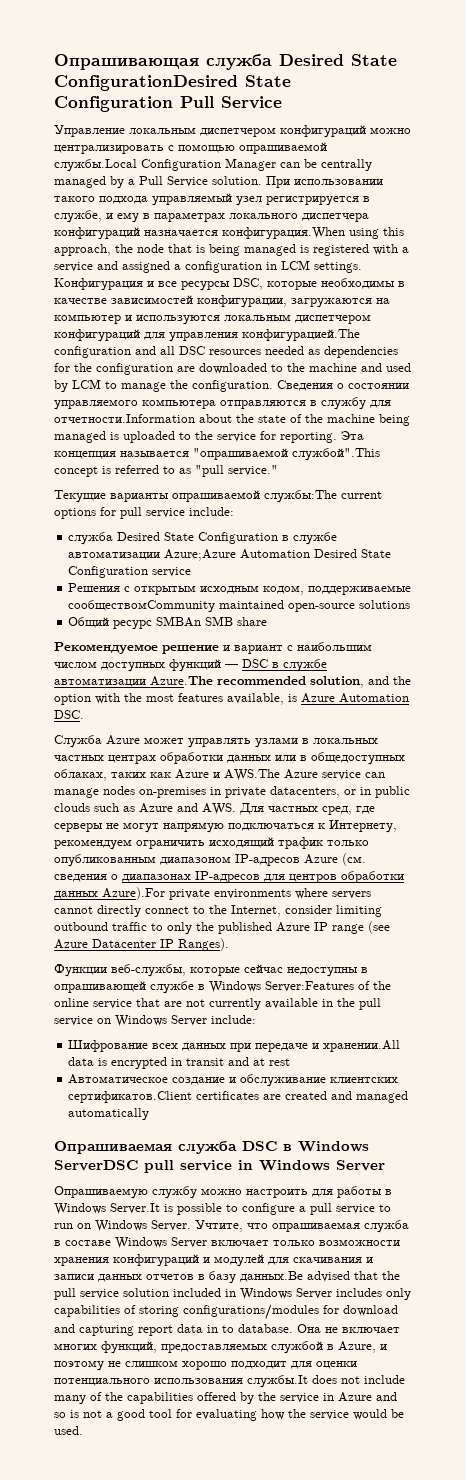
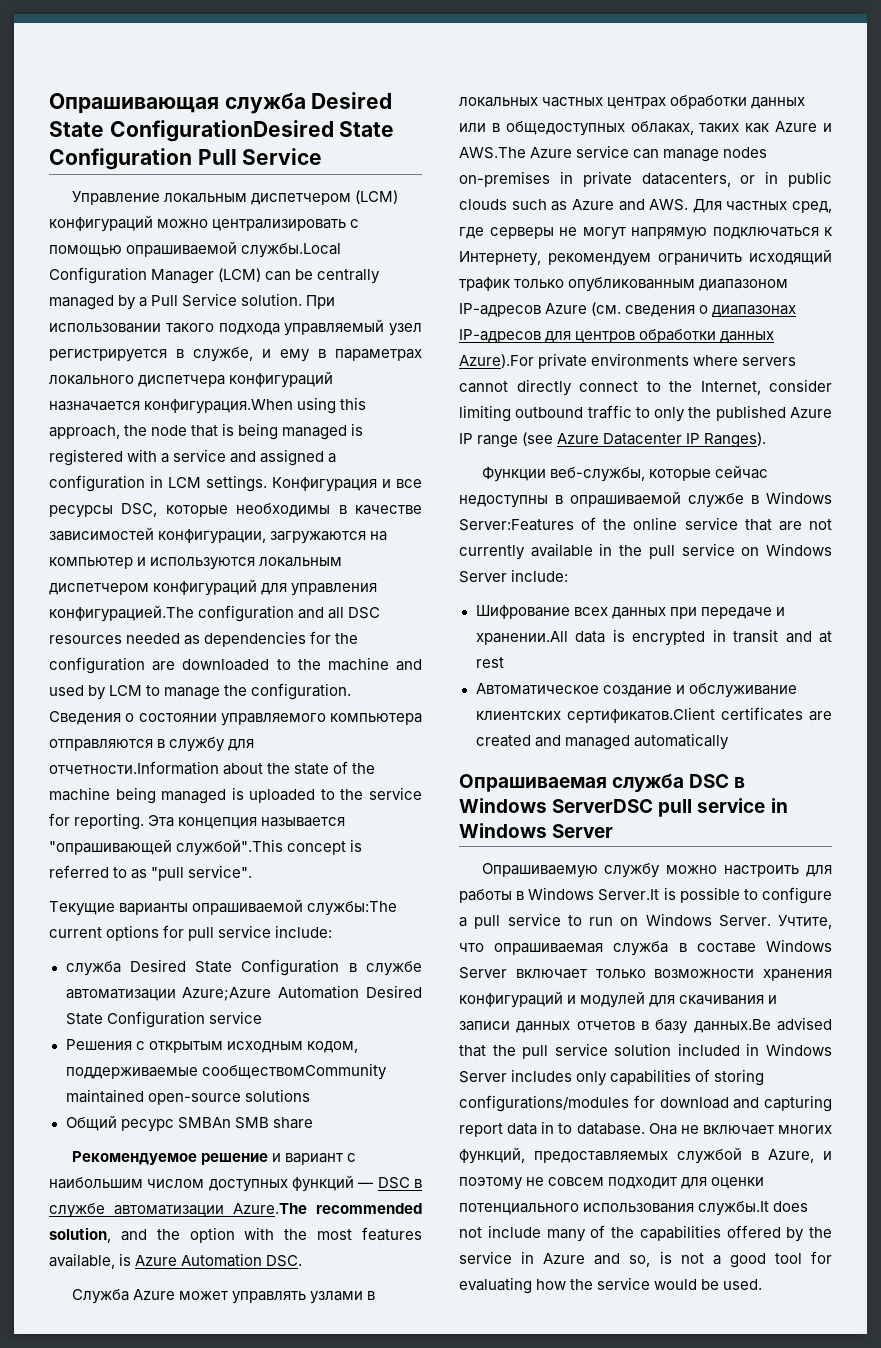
- Управление локальным диспетчером конфигураций можно централизировать с помощью опрашиваемой службы.Local Configuration Manager can be centrally managed by a Pull Service solution.
+ Управление локальным диспетчером (LCM) конфигураций можно централизировать с помощью опрашиваемой службы.Local Configuration Manager (LCM) can be centrally managed by a Pull Service solution.
- Эта концепция называется "опрашиваемой службой".This concept is referred to as "pull service."
+ Эта концепция называется "опрашивающей службой".This concept is referred to as "pull service".
- Функции веб-службы, которые сейчас недоступны в опрашивающей службе в Windows Server:Features of the online service that are not currently available in the pull service on Windows Server include:
+ Функции веб-службы, которые сейчас недоступны в опрашиваемой службе в Windows Server:Features of the online service that are not currently available in the pull service on Windows Server include:
- Она не включает многих функций, предоставляемых службой в Azure, и поэтому не слишком хорошо подходит для оценки потенциального использования службы.It does not include many of the capabilities offered by the service in Azure and so is not a good tool for evaluating how the service would be used.
+ Она не включает многих функций, предоставляемых службой в Azure, и поэтому не совсем подходит для оценки потенциального использования службы.It does not include many of the capabilities offered by the service in Azure and so, is not a good tool for evaluating how the service would be used.

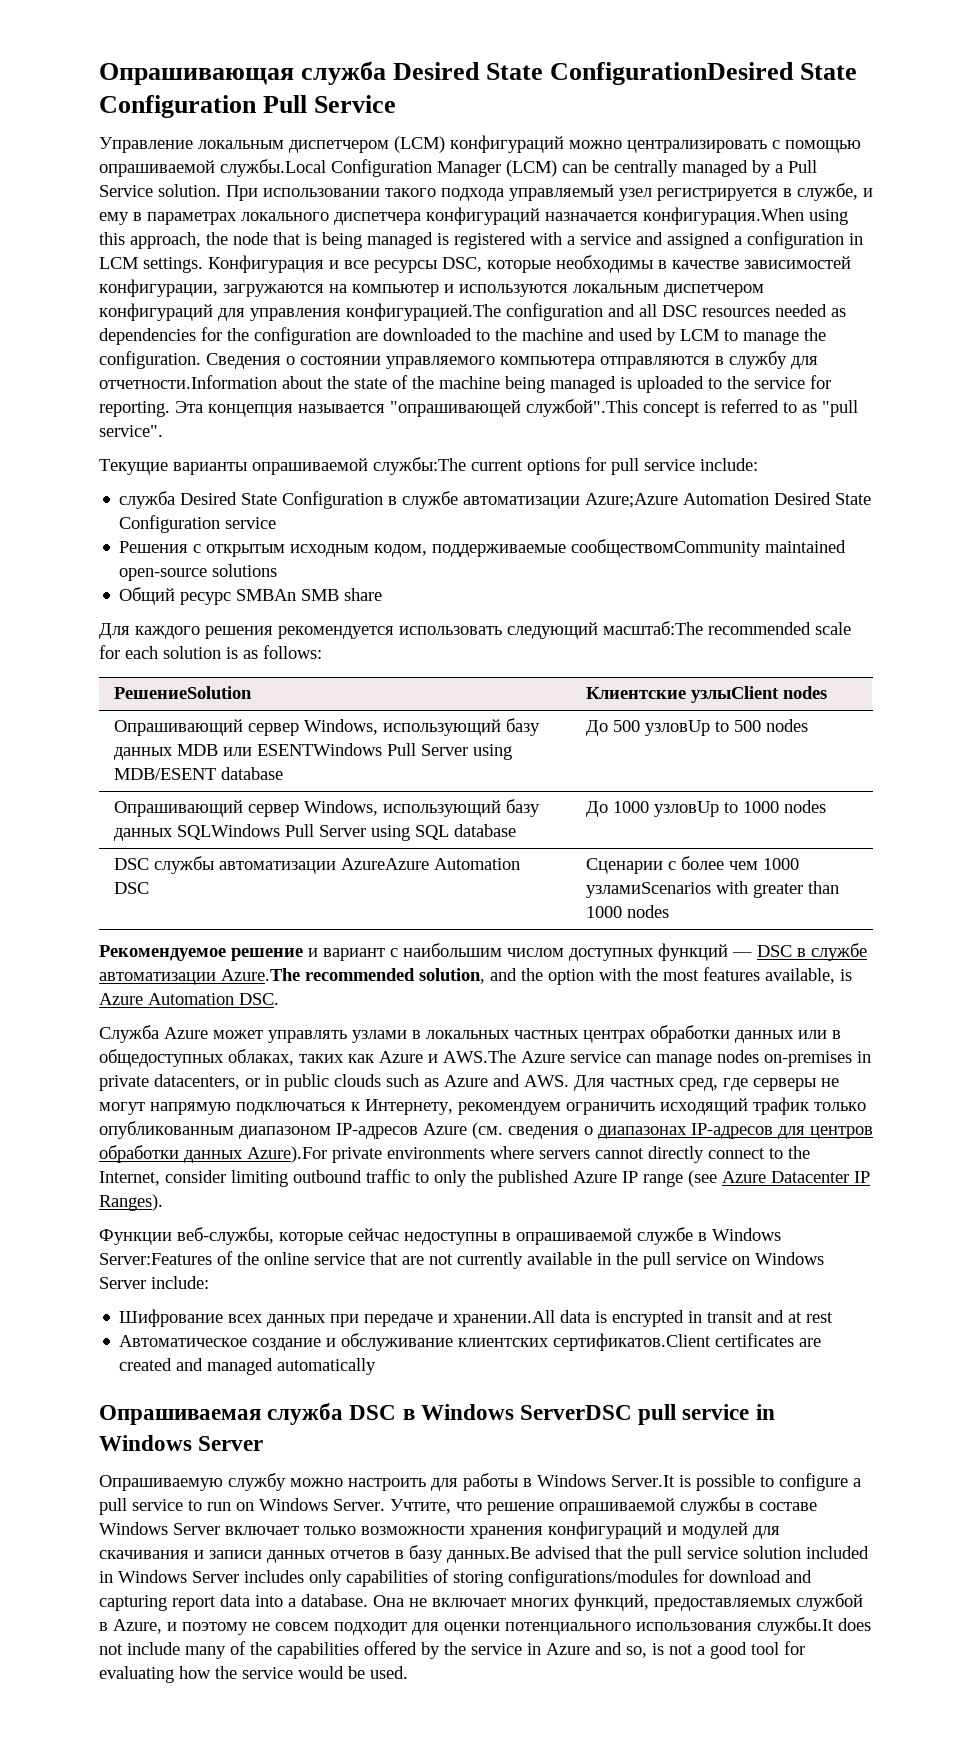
+ Для каждого решения рекомендуется использовать следующий масштаб:The recommended scale for each solution is as follows:
+ РешениеSolution | Клиентские узлыClient nodes
+ Опрашивающий сервер Windows, использующий базу данных MDB или ESENTWindows Pull Server using MDB/ESENT database | До 500 узловUp to 500 nodes
+ Опрашивающий сервер Windows, использующий базу данных SQLWindows Pull Server using SQL database | До 1000 узловUp to 1000 nodes
+ DSC службы автоматизации AzureAzure Automation DSC | Сценарии с более чем 1000 узламиScenarios with greater than 1000 nodes
- Учтите, что опрашиваемая служба в составе Windows Server включает только возможности хранения конфигураций и модулей для скачивания и записи данных отчетов в базу данных.Be advised that the pull service solution included in Windows Server includes only capabilities of storing configurations/modules for download and capturing report data in to database.
+ Учтите, что решение опрашиваемой службы в составе Windows Server включает только возможности хранения конфигураций и модулей для скачивания и записи данных отчетов в базу данных.Be advised that the pull service solution included in Windows Server includes only capabilities of storing configurations/modules for download and capturing report data into a database.

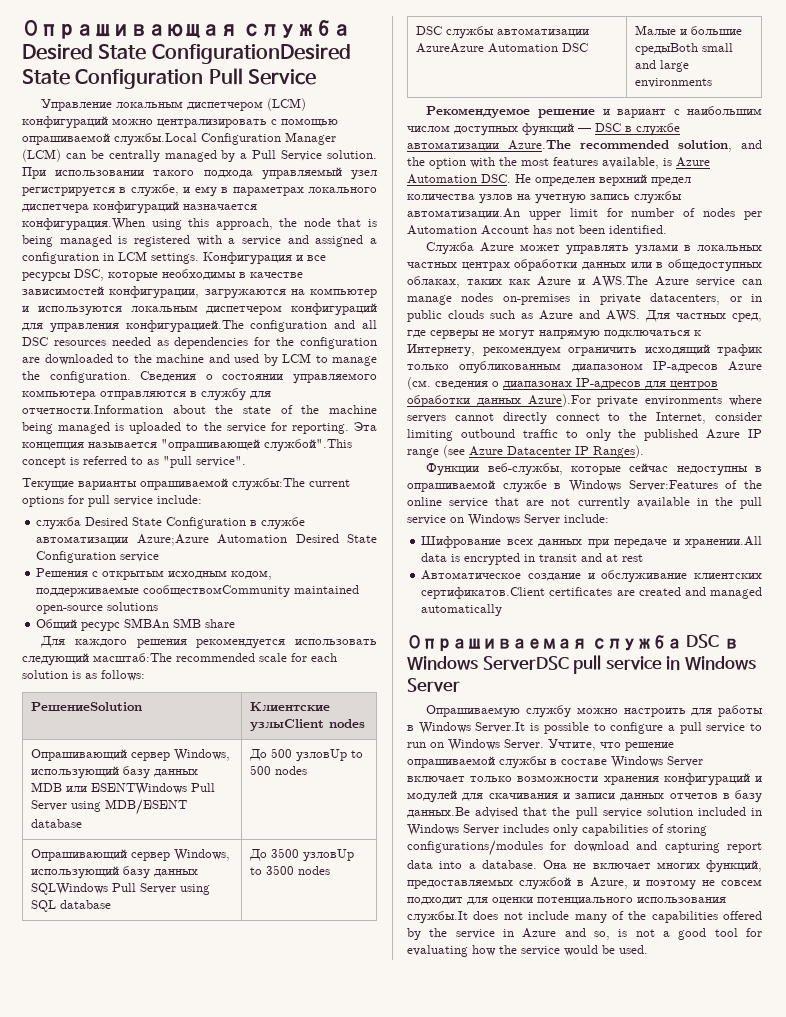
- Опрашивающий сервер Windows, использующий базу данных SQLWindows Pull Server using SQL database | До 1000 узловUp to 1000 nodes
+ Опрашивающий сервер Windows, использующий базу данных SQLWindows Pull Server using SQL database | До 3500 узловUp to 3500 nodes
- DSC службы автоматизации AzureAzure Automation DSC | Сценарии с более чем 1000 узламиScenarios with greater than 1000 nodes
+ DSC службы автоматизации AzureAzure Automation DSC | Малые и большие средыBoth small and large environments
- Рекомендуемое решение и вариант с наибольшим числом доступных функций — DSC в службе автоматизации Azure.The recommended solution, and the option with the most features available, is Azure Automation DSC.
+ Рекомендуемое решение и вариант с наибольшим числом доступных функций — DSC в службе автоматизации Azure.The recommended solution, and the option with the most features available, is Azure Automation DSC. Не определен верхний предел количества узлов на учетную запись службы автоматизации.An upper limit for number of nodes per Automation Account has not been identified.

